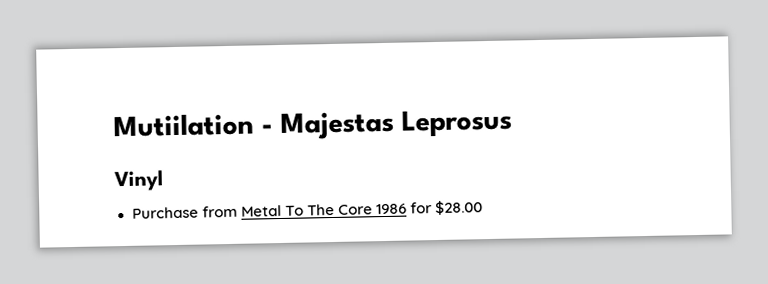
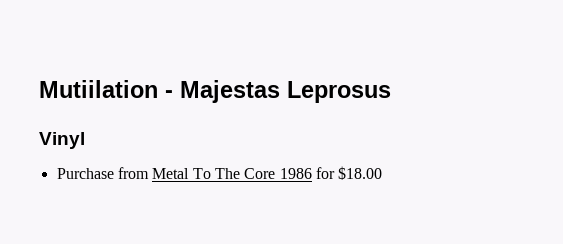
- Purchase from Metal To The Core 1986 for $28.00
+ Purchase from Metal To The Core 1986 for $18.00

